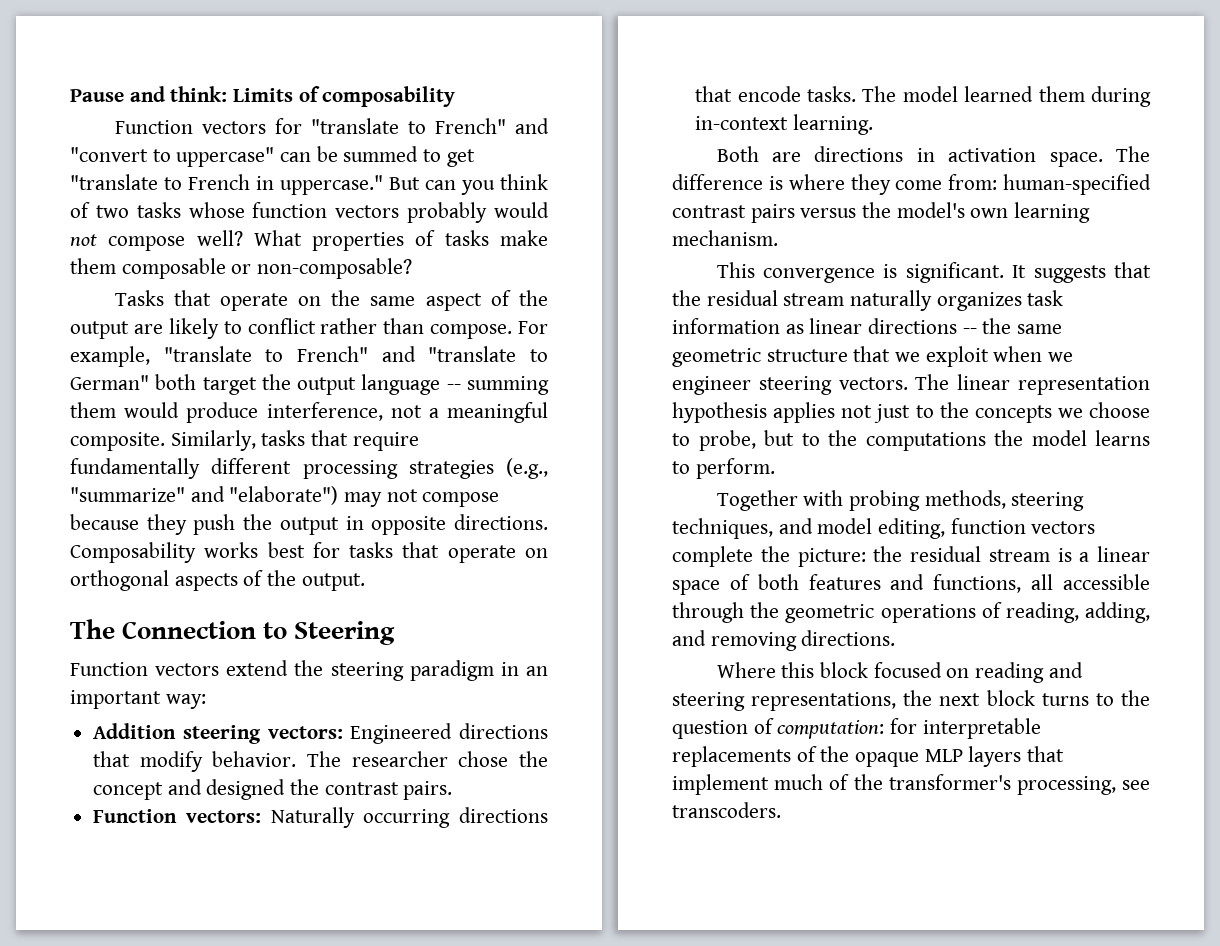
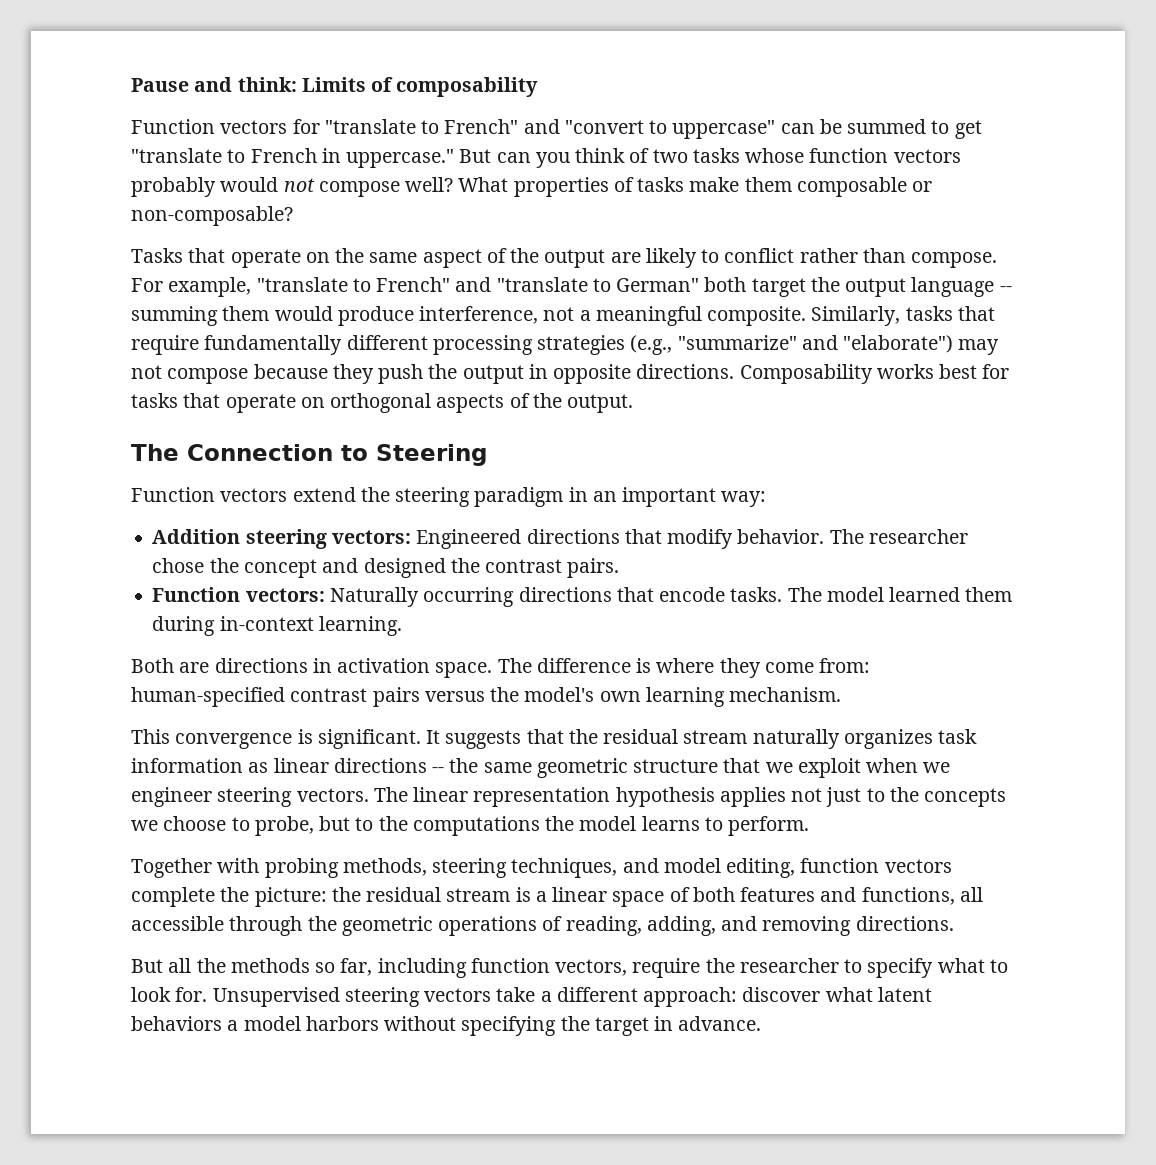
- Where this block focused on reading and steering representations, the next block turns to the question of computation: for interpretable replacements of the opaque MLP layers that implement much of the transformer's processing, see transcoders.
+ But all the methods so far, including function vectors, require the researcher to specify what to look for. Unsupervised steering vectors take a different approach: discover what latent behaviors a model harbors without specifying the target in advance.

